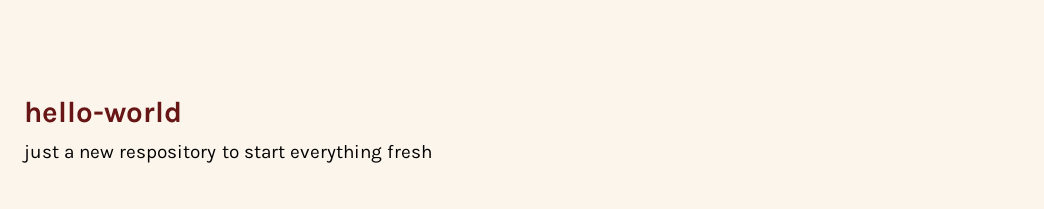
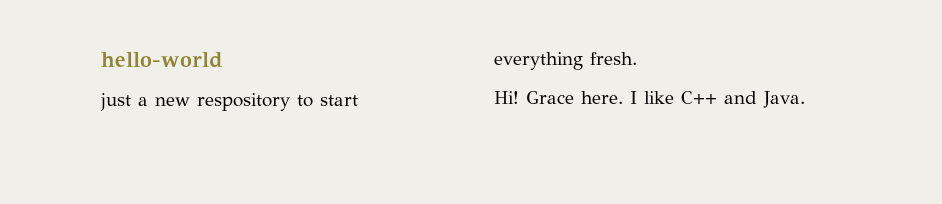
- just a new respository to start everything fresh
+ just a new respository to start everything fresh.
+ Hi! Grace here. I like C++ and Java.

